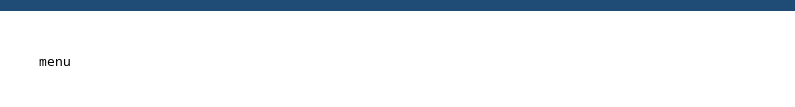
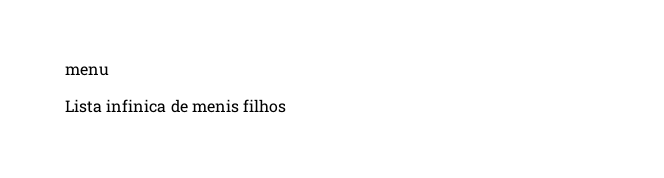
+ Lista infinica de menis filhos

